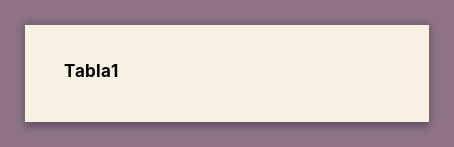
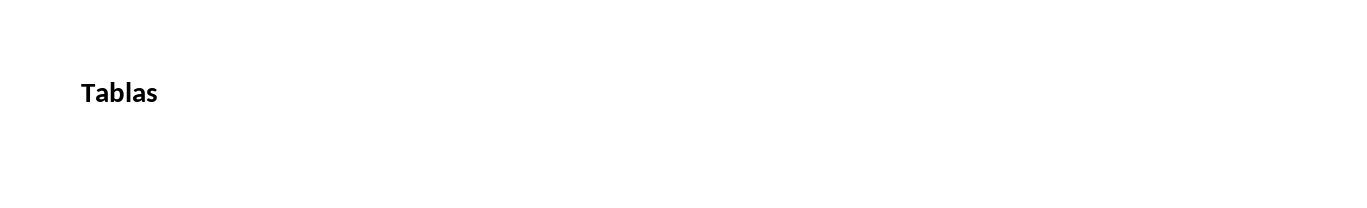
- Tabla1
+ Tablas

